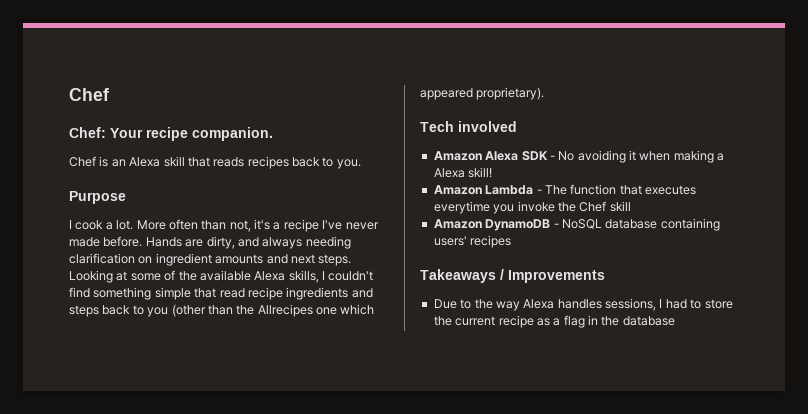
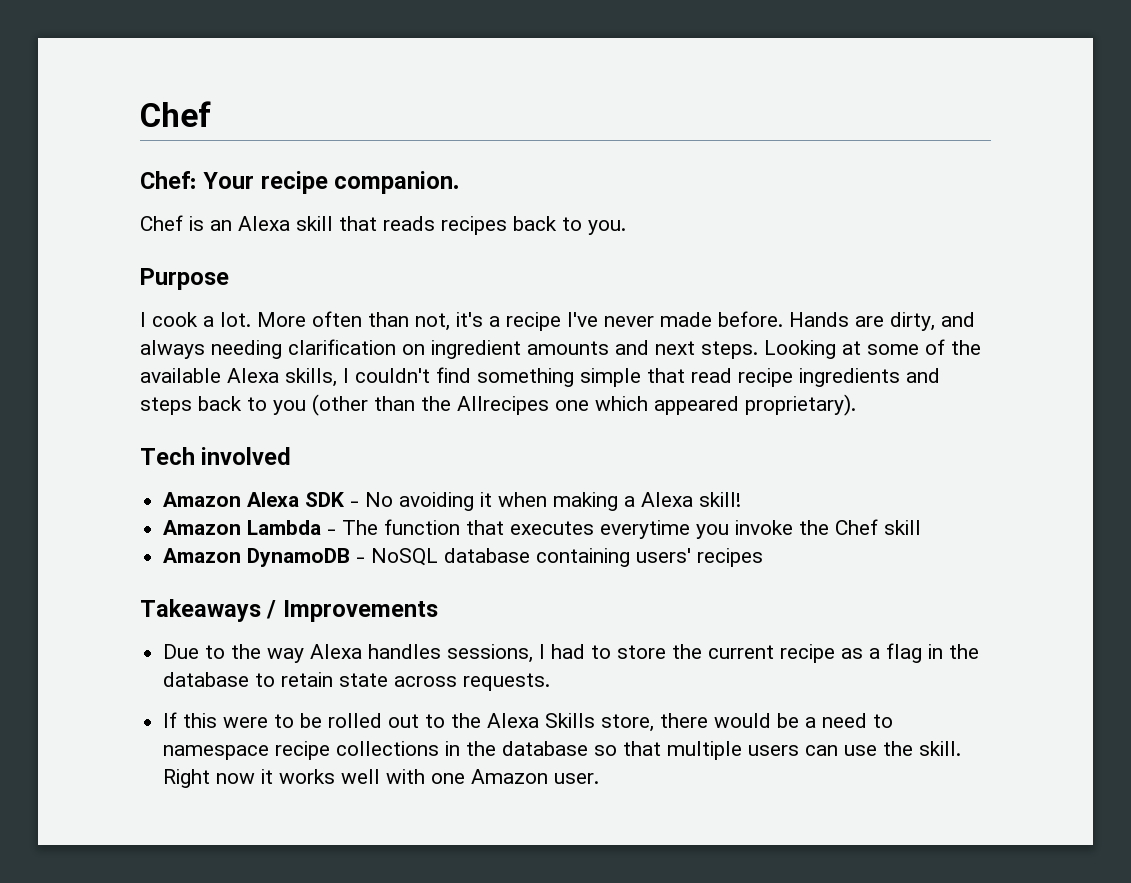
- Due to the way Alexa handles sessions, I had to store the current recipe as a flag in the database
+ Due to the way Alexa handles sessions, I had to store the current recipe as a flag in the database to retain state across requests.
+ If this were to be rolled out to the Alexa Skills store, there would be a need to namespace recipe collections in the database so that multiple users can use the skill. Right now it works well with one Amazon user.

